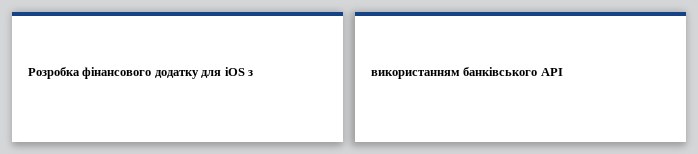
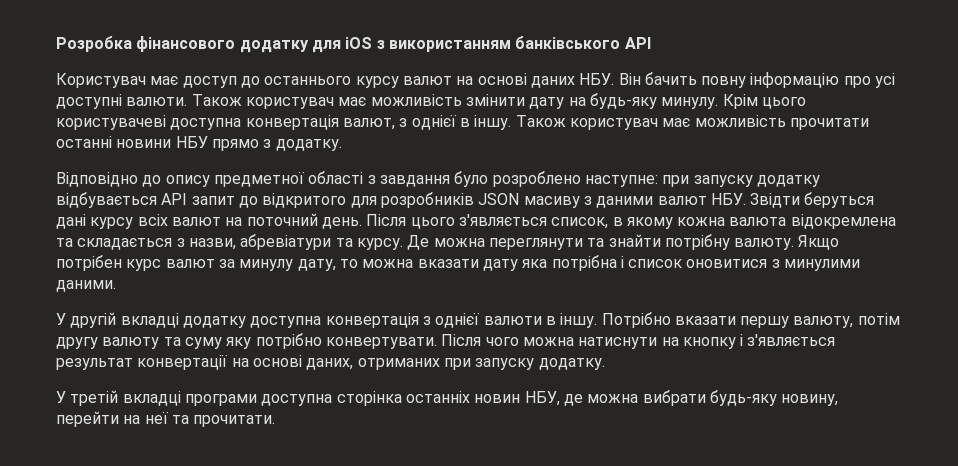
+ Користувач має доступ до останнього курсу валют на основі даних НБУ. Він бачить повну інформацію про усі доступні валюти. Також користувач має можливість змінити дату на будь-яку минулу. Крім цього користувачеві доступна конвертація валют, з однієї в іншу. Також користувач має можливість прочитати останні новини НБУ прямо з додатку.
+ Відповідно до опису предметної області з завдання було розроблено наступне: при запуску додатку відбувається API запит до відкритого для розробників JSON масиву з даними валют НБУ. Звідти беруться дані курсу всіх валют на поточний день. Після цього з'являється список, в якому кожна валюта відокремлена та складається з назви, абревiатури та курсу. Де можна переглянути та знайти потрібну валюту. Якщо потрібен курс валют за минулу дату, то можна вказати дату яка потрібна і список оновитися з минулими даними.
+ У другій вкладці додатку доступна конвертацiя з однієї валюти в іншу. Потрібно вказати першу валюту, потім другу валюту та суму яку потрiбно конвертувати. Після чого можна натиснути на кнопку і з'являється результат конвертації на основі даних, отриманих при запуску додатку.
+ У третій вкладці програми доступна сторінка останніх новин НБУ, де можна вибрати будь-яку новину, перейти на неї та прочитати.

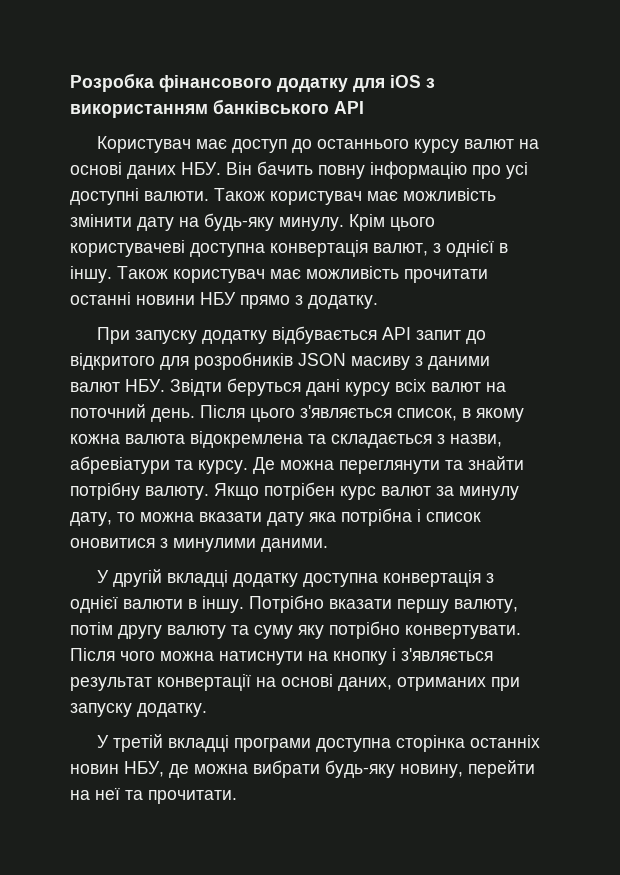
- Відповідно до опису предметної області з завдання було розроблено наступне: при запуску додатку відбувається API запит до відкритого для розробників JSON масиву з даними валют НБУ. Звідти беруться дані курсу всіх валют на поточний день.
+ При запуску додатку відбувається API запит до відкритого для розробників JSON масиву з даними валют НБУ. Звідти беруться дані курсу всіх валют на поточний день.

